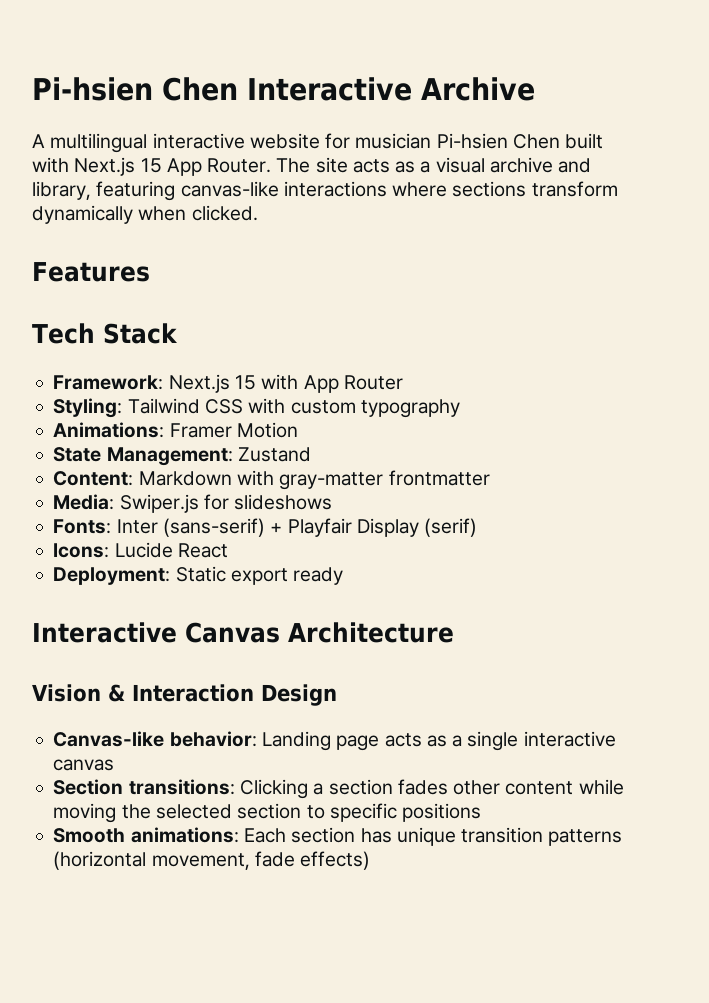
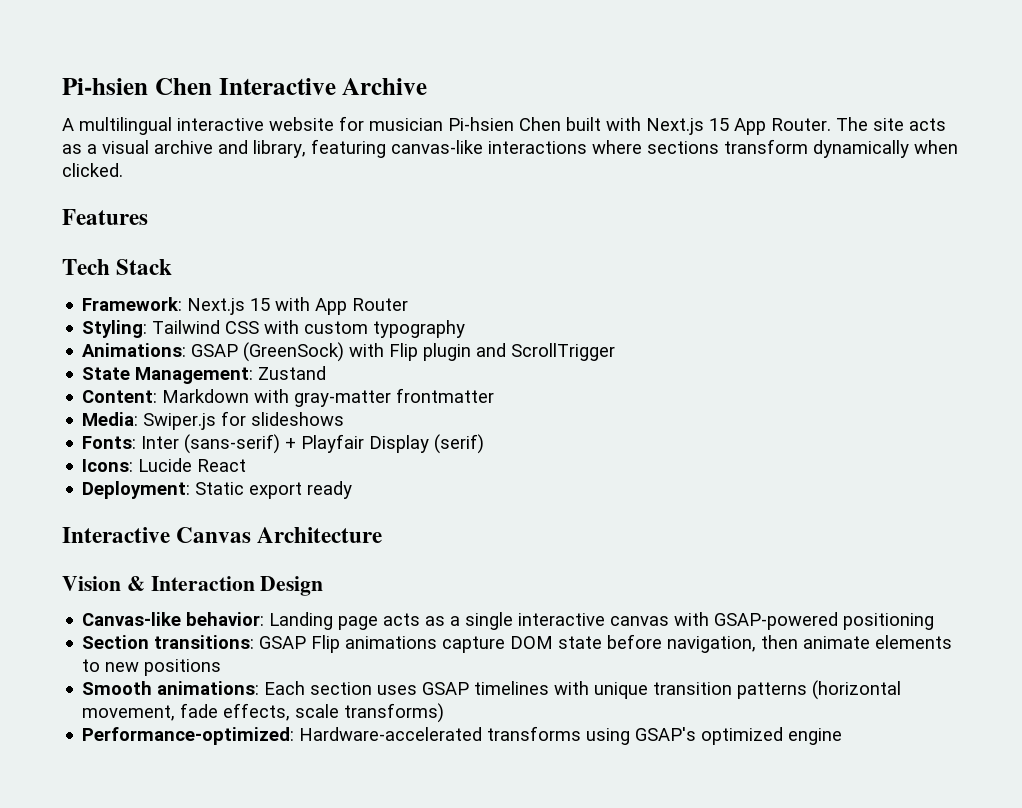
- Animations: Framer Motion
+ Animations: GSAP (GreenSock) with Flip plugin and ScrollTrigger
- Canvas-like behavior: Landing page acts as a single interactive canvas
+ Canvas-like behavior: Landing page acts as a single interactive canvas with GSAP-powered positioning
- Section transitions: Clicking a section fades other content while moving the selected section to specific positions
+ Section transitions: GSAP Flip animations capture DOM state before navigation, then animate elements to new positions
- Smooth animations: Each section has unique transition patterns (horizontal movement, fade effects)
+ Smooth animations: Each section uses GSAP timelines with unique transition patterns (horizontal movement, fade effects, scale transforms)
+ Performance-optimized: Hardware-accelerated transforms using GSAP's optimized engine

